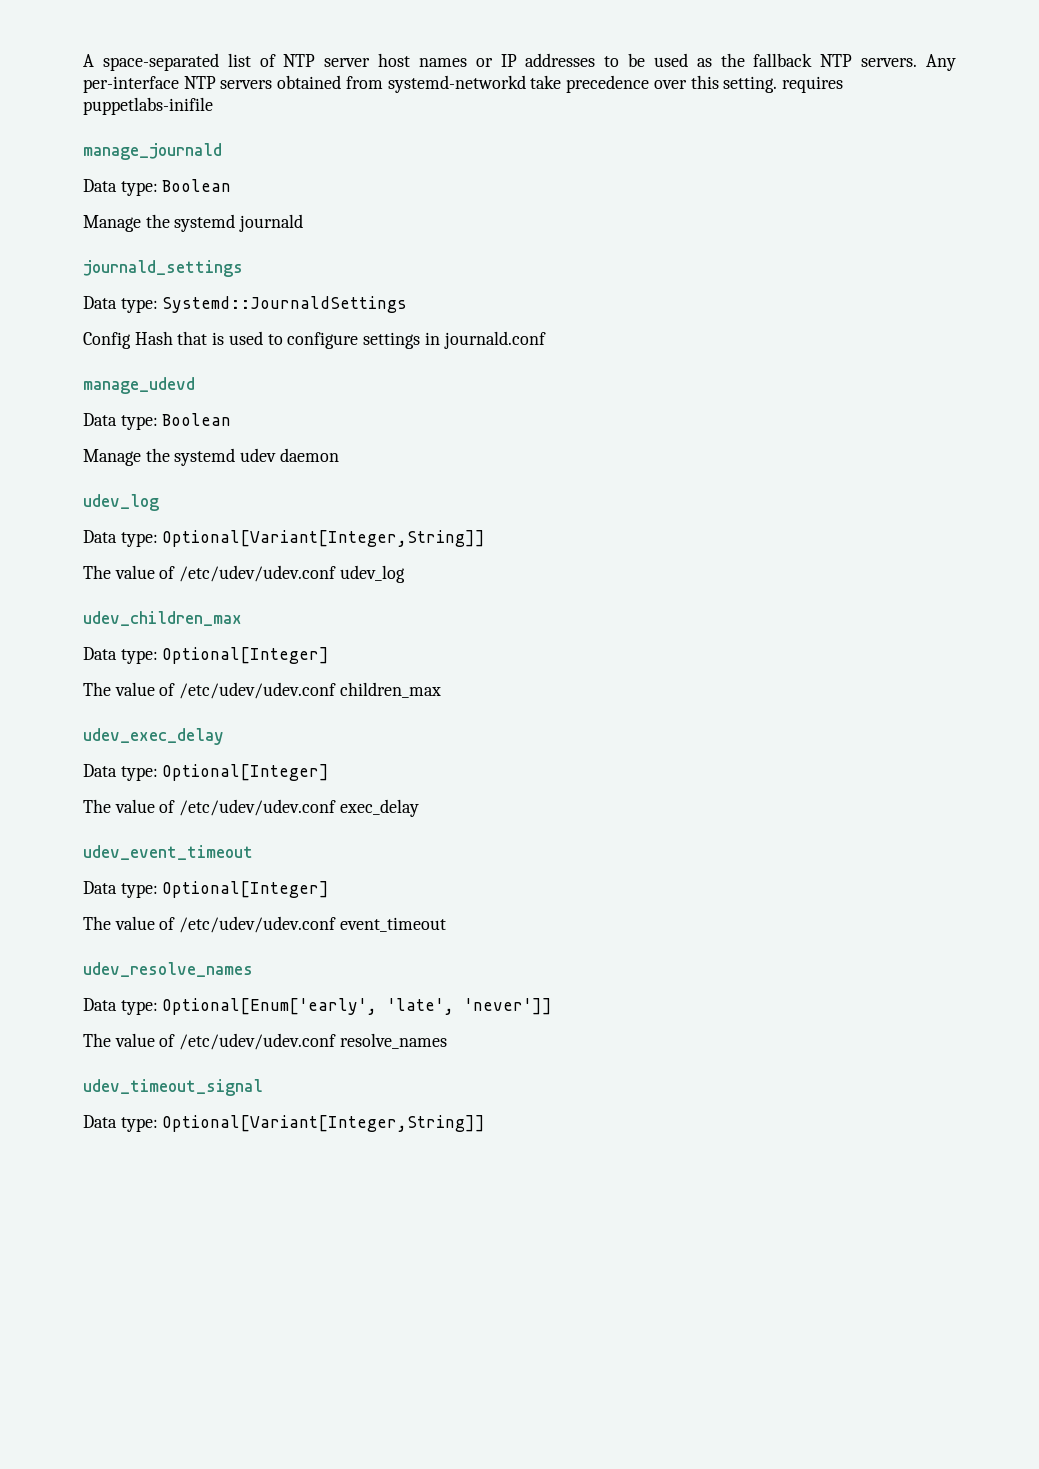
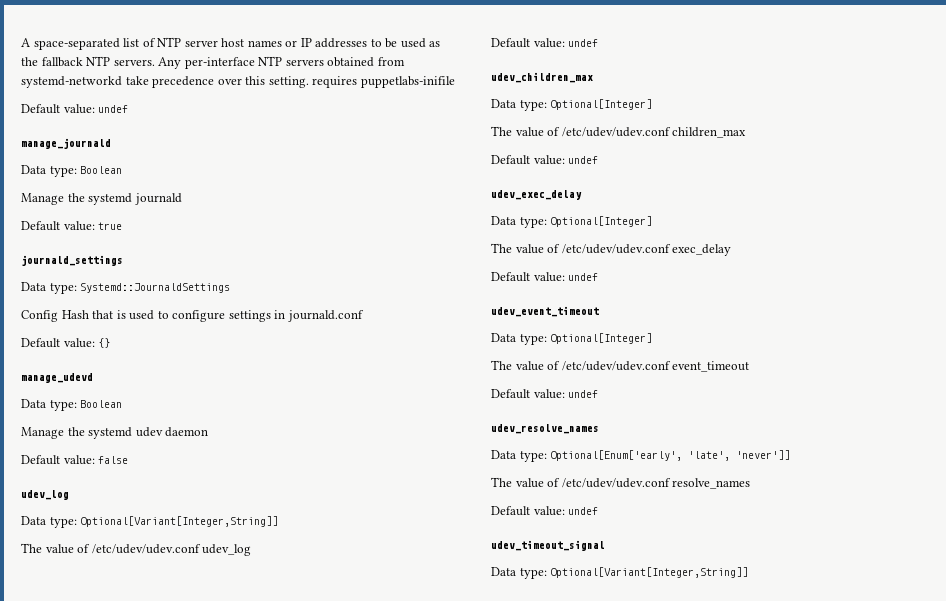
  Any per-interface NTP servers obtained from systemd-networkd take precedence over this setting. requires puppetlabs-inifile
+ Default value: undef
+ Default value: true
+ Default value: {}
+ Default value: false
  The value of /etc/udev/udev.conf udev_log
+ Default value: undef
  The value of /etc/udev/udev.conf children_max
+ Default value: undef
  The value of /etc/udev/udev.conf exec_delay
+ Default value: undef
  The value of /etc/udev/udev.conf event_timeout
+ Default value: undef
  The value of /etc/udev/udev.conf resolve_names
+ Default value: undef

